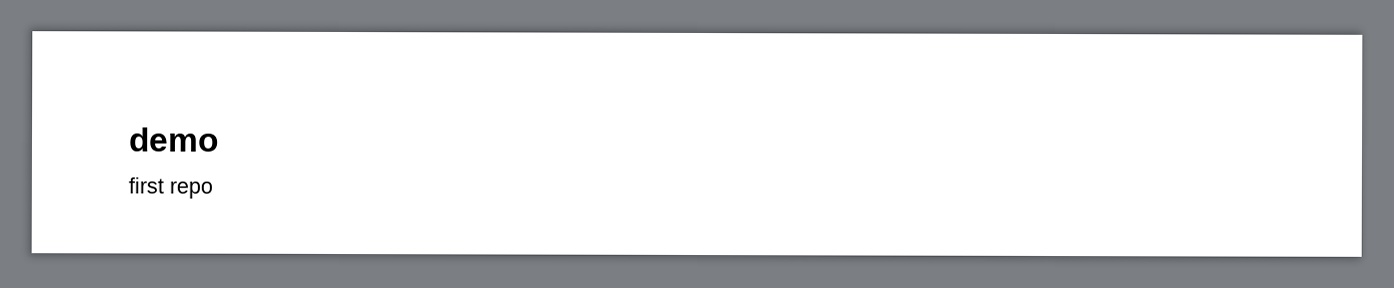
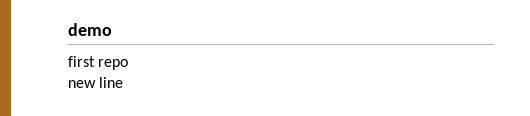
+ new line

